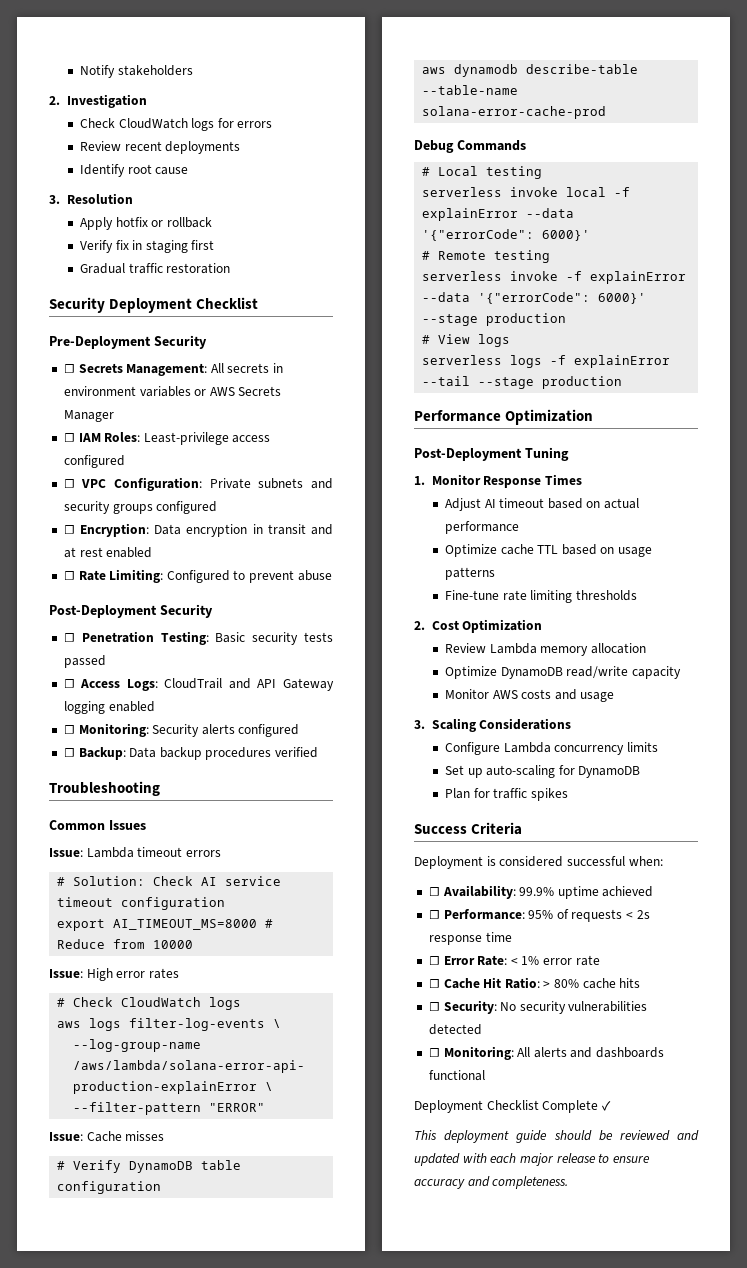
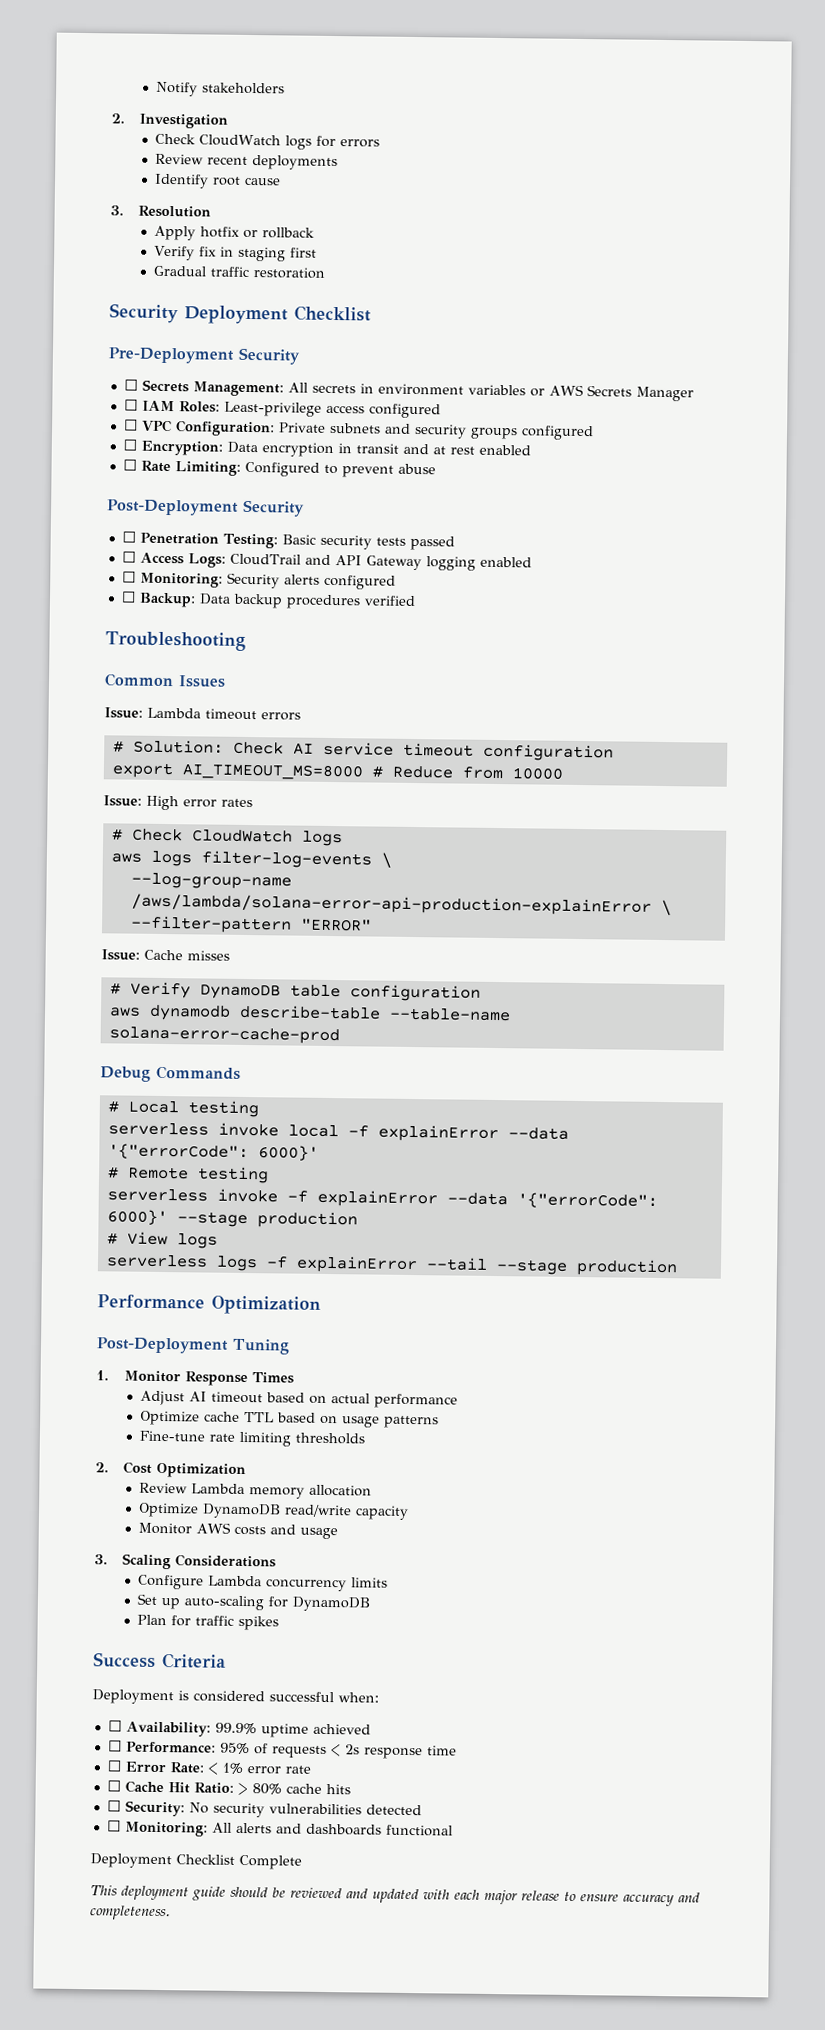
- Deployment Checklist Complete ✓
+ Deployment Checklist Complete

